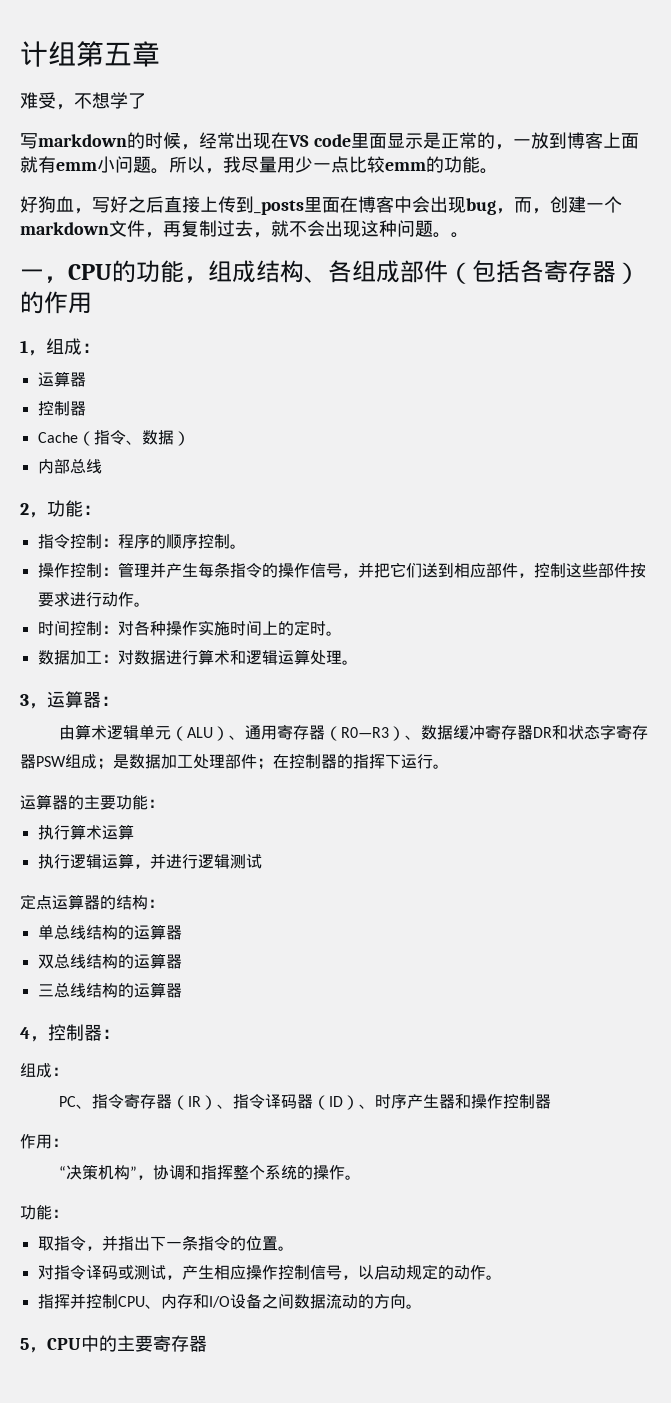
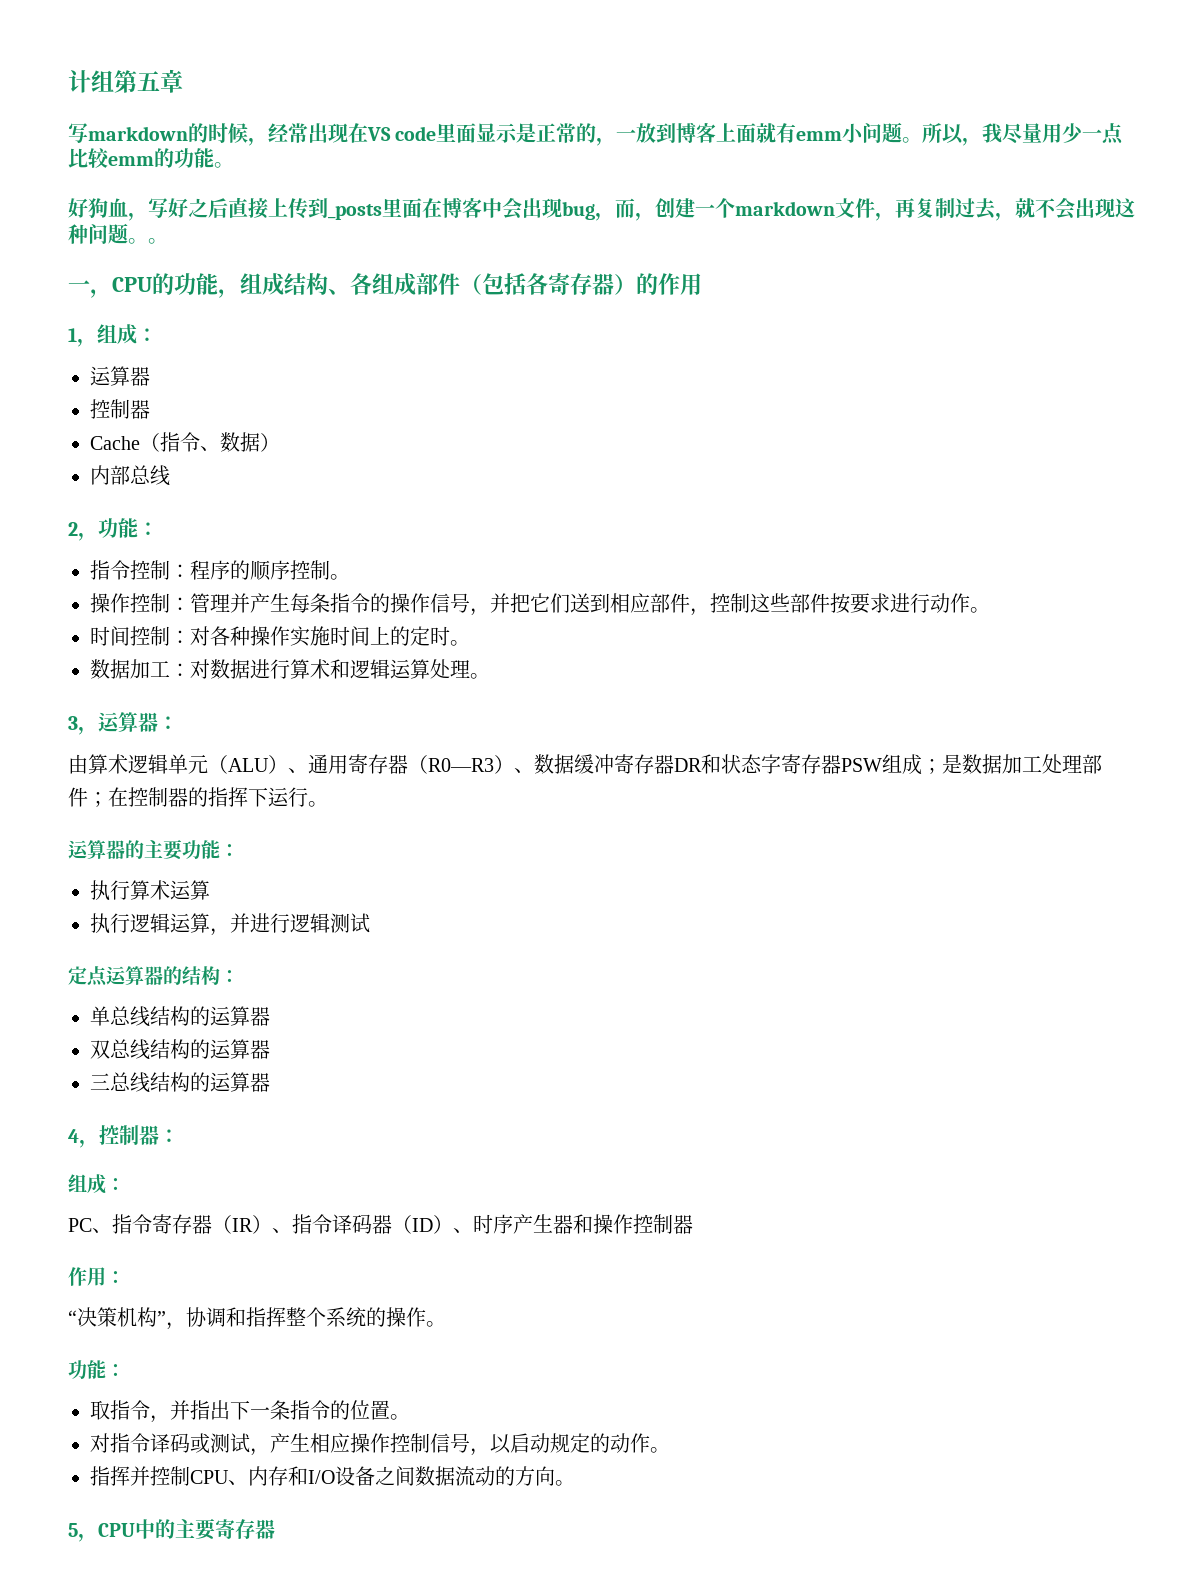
- 难受，不想学了

